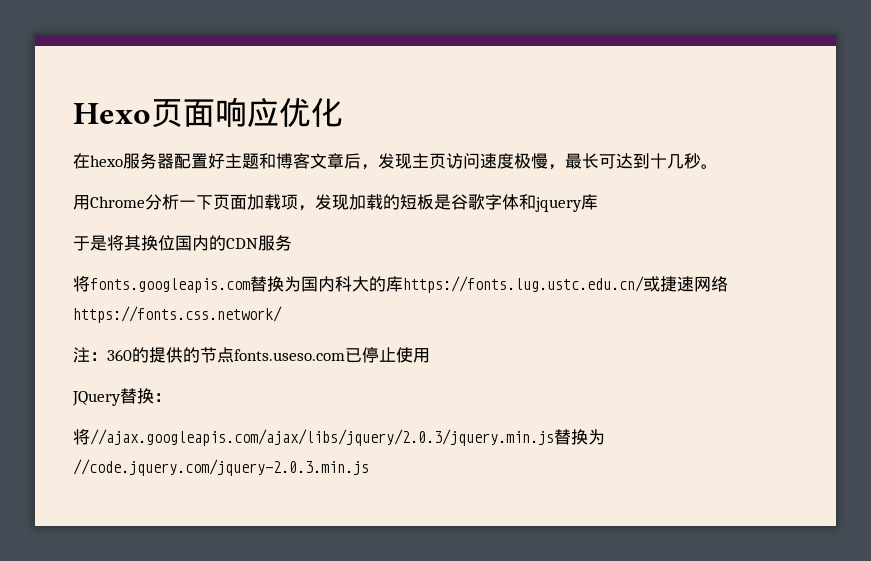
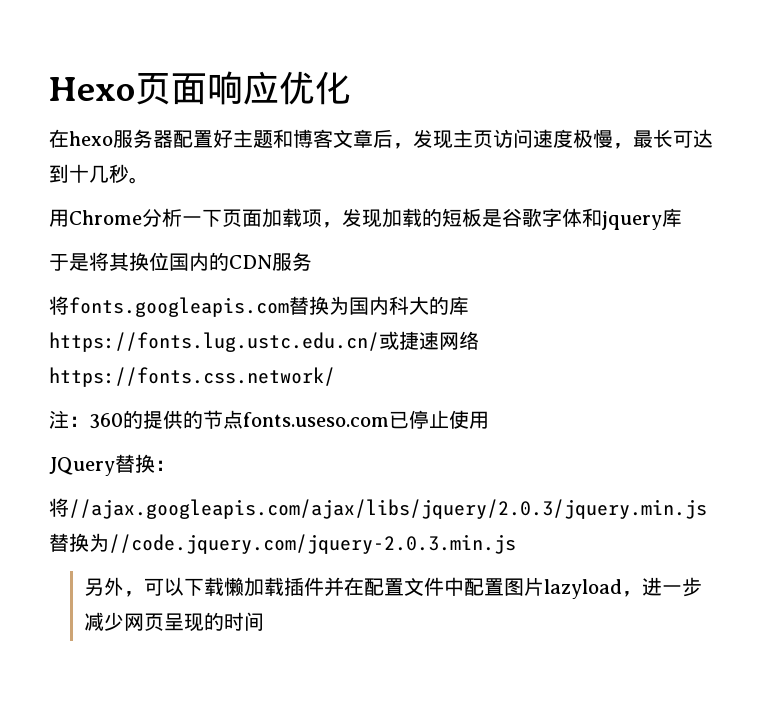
+ 另外，可以下载懒加载插件并在配置文件中配置图片lazyload，进一步减少网页呈现的时间

